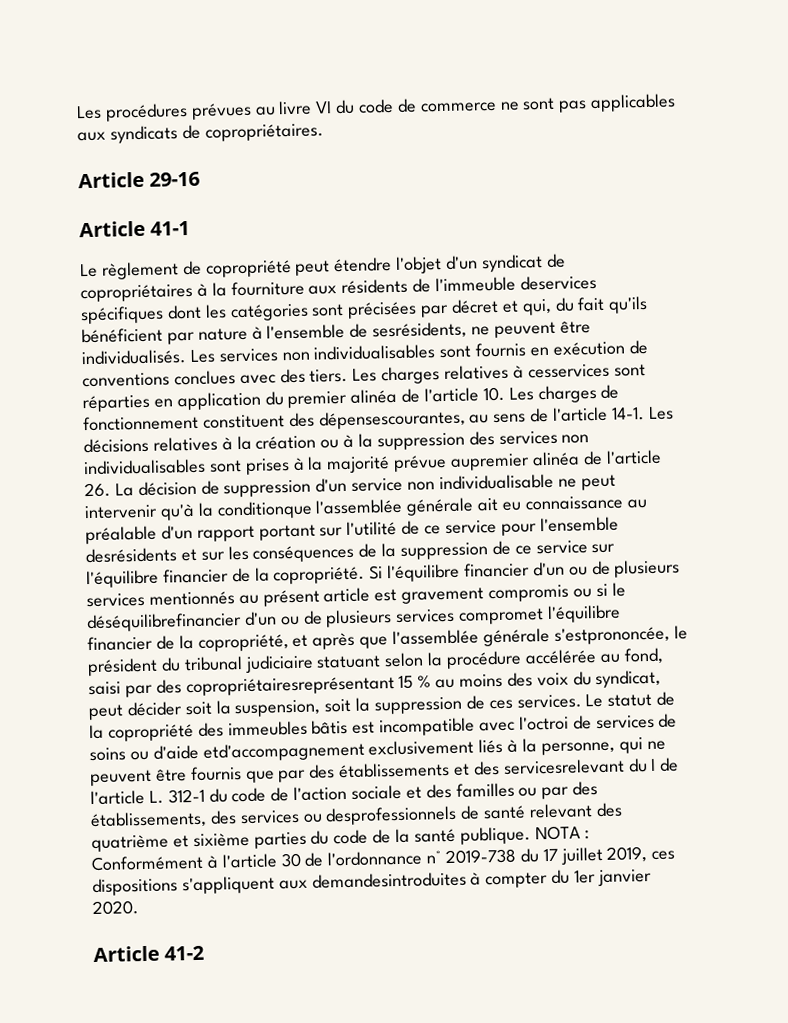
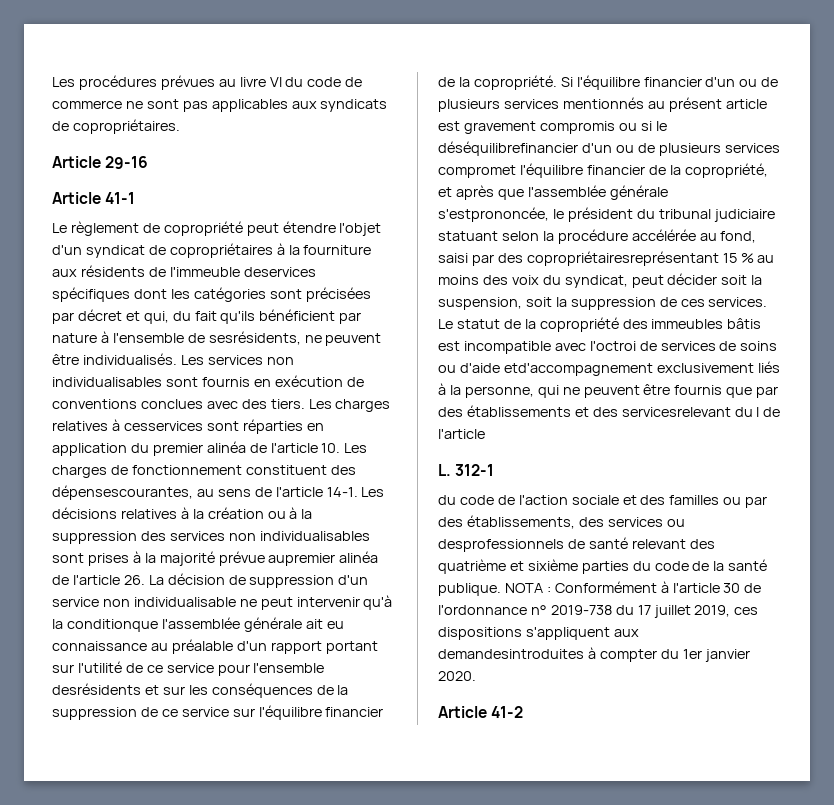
- Le statut de la copropriété des immeubles bâtis est incompatible avec l'octroi de services de soins ou d'aide etd'accompagnement exclusivement liés à la personne, qui ne peuvent être fournis que par des établissements et des servicesrelevant du I de l'article L. 312-1 du code de l'action sociale et des familles ou par des établissements, des services ou desprofessionnels de santé relevant des quatrième et sixième parties du code de la santé publique.
+ Le statut de la copropriété des immeubles bâtis est incompatible avec l'octroi de services de soins ou d'aide etd'accompagnement exclusivement liés à la personne, qui ne peuvent être fournis que par des établissements et des servicesrelevant du I de l'article
+ L. 312-1
+ du code de l'action sociale et des familles ou par des établissements, des services ou desprofessionnels de santé relevant des quatrième et sixième parties du code de la santé publique.

